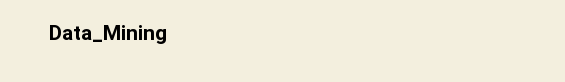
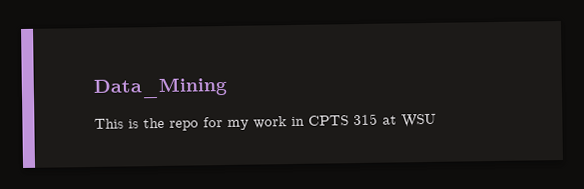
+ This is the repo for my work in CPTS 315 at WSU

